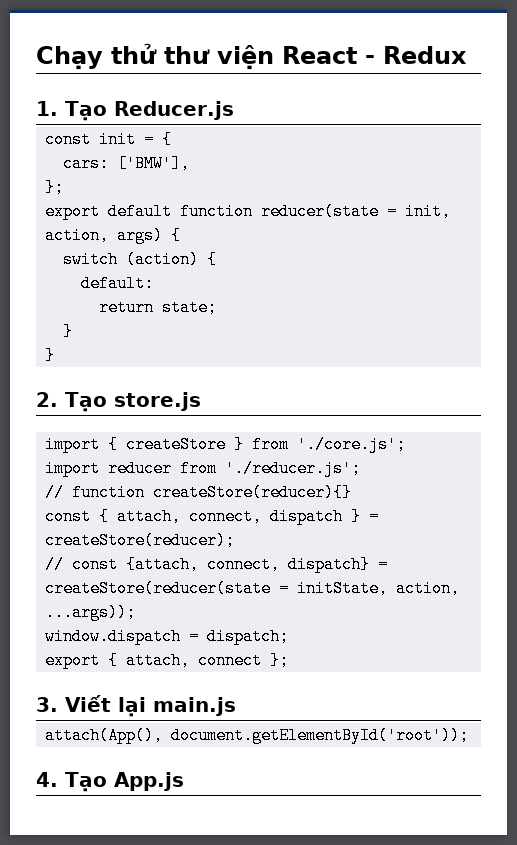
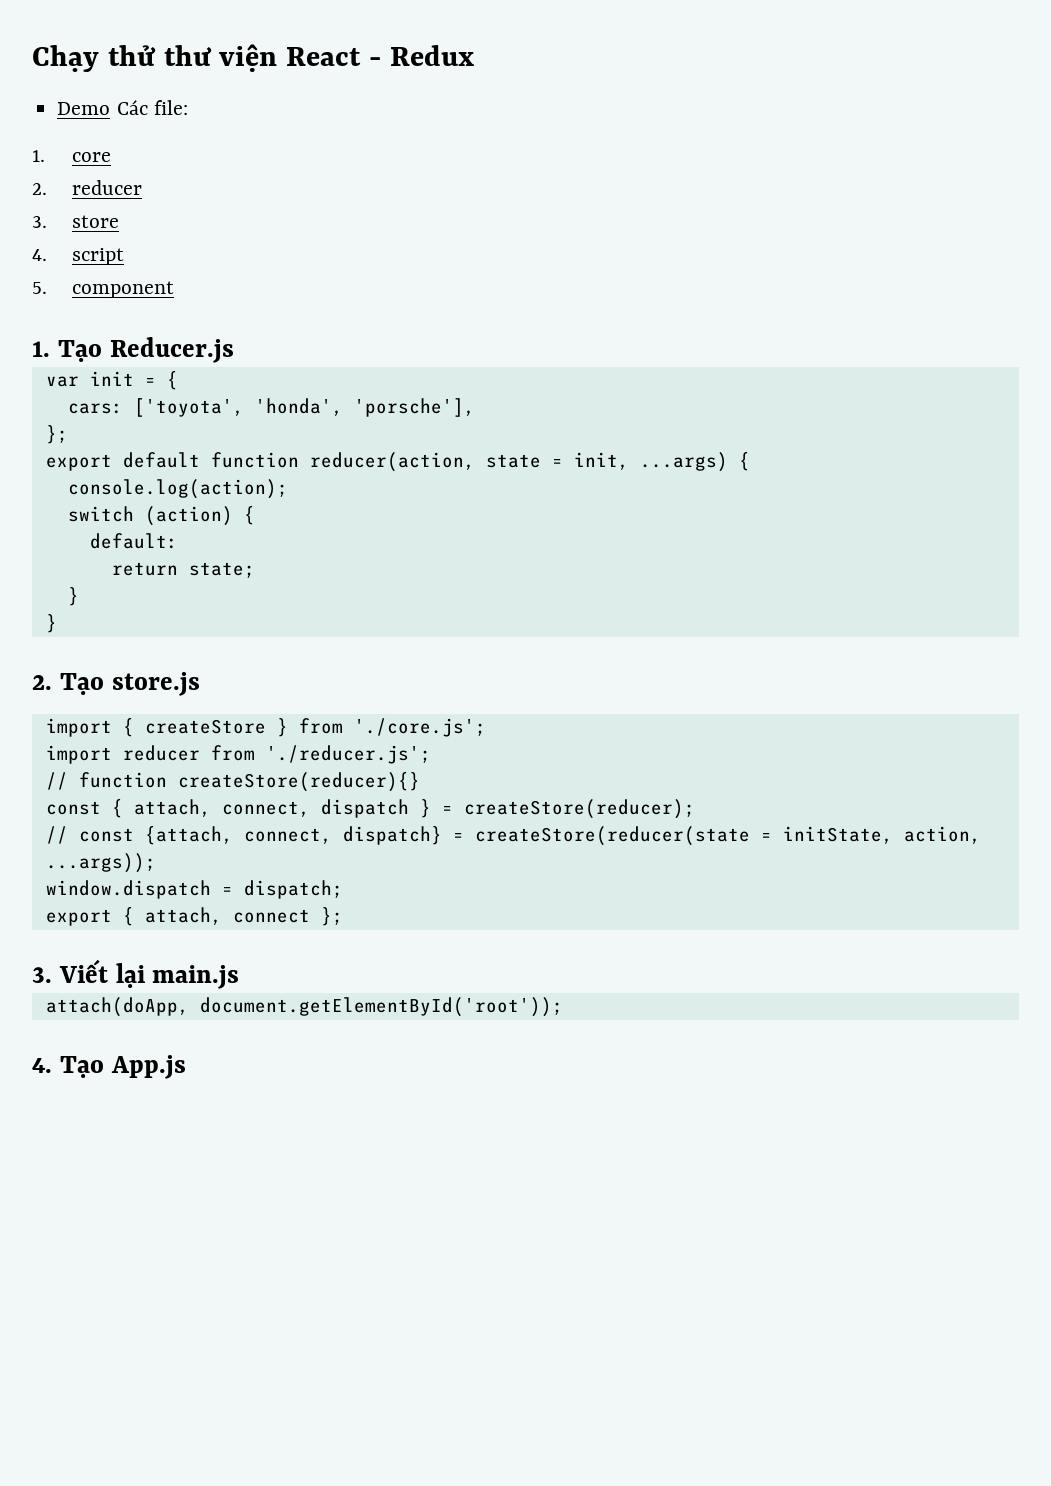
+ Demo Các file:
+ 1. core
+ 2. reducer
+ 3. store
+ 4. script
+ 5. component
- const init = {
+ var init = {
- cars: ['BMW'],
+ cars: ['toyota', 'honda', 'porsche'],
- export default function reducer(state = init, action, args) {
+ export default function reducer(action, state = init, ...args) {
+ console.log(action);
- attach(App(), document.getElementById('root'));
+ attach(doApp, document.getElementById('root'));

